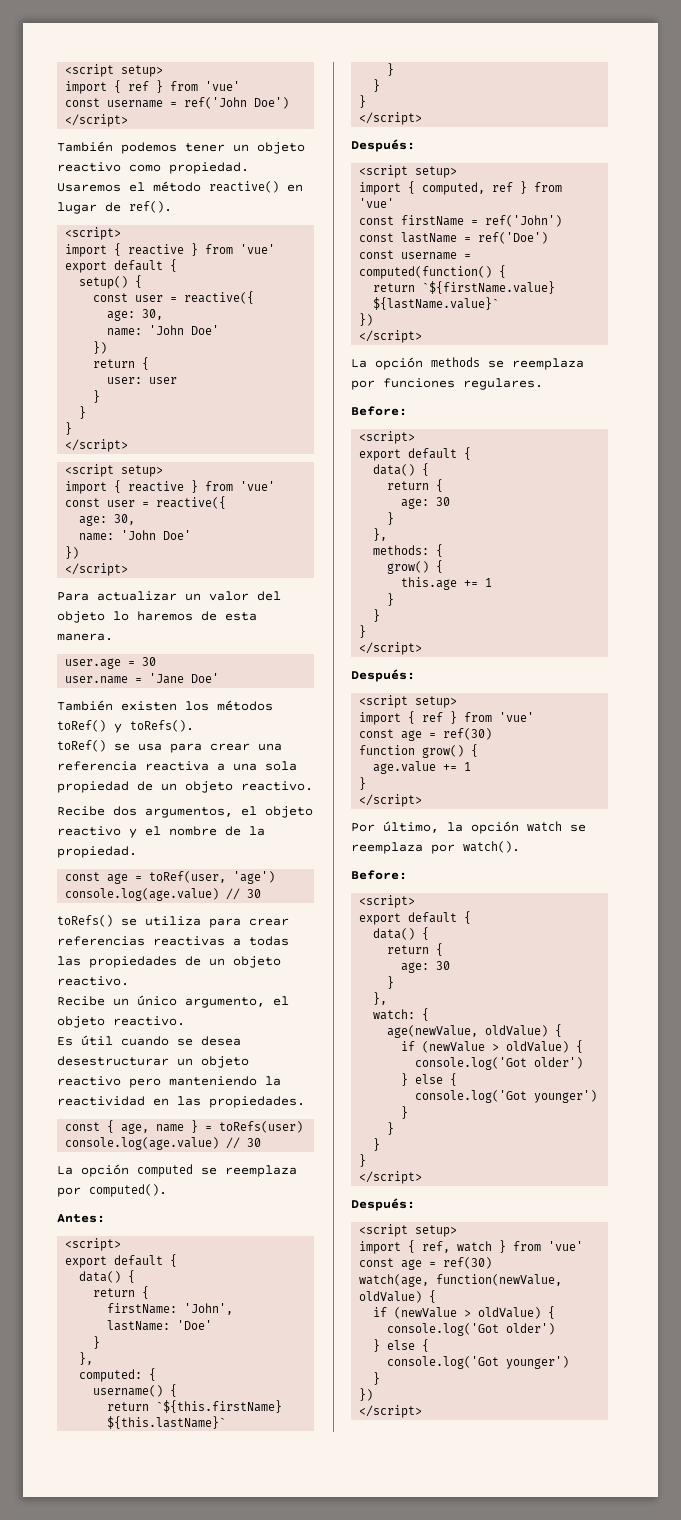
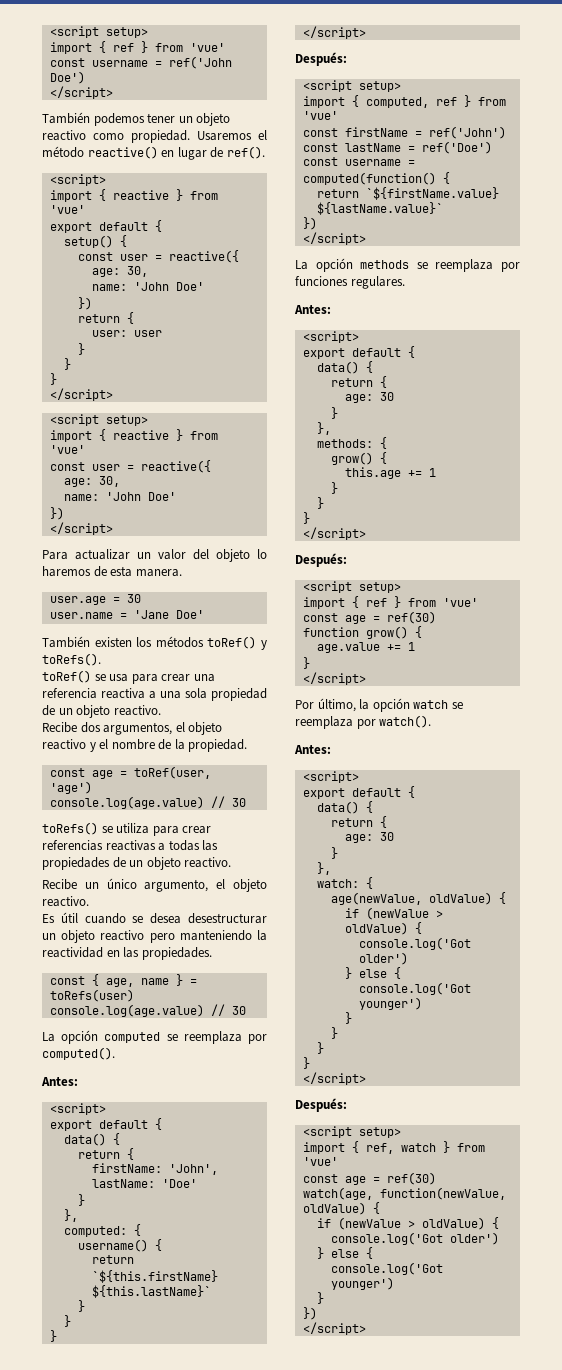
  La opción methods se reemplaza por funciones regulares.
- Before:
+ Antes:
  Por último, la opción watch se reemplaza por watch().
- Before:
+ Antes:

